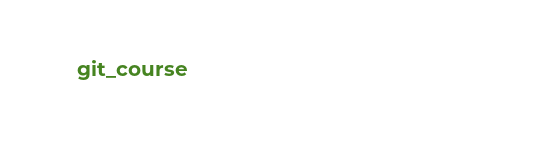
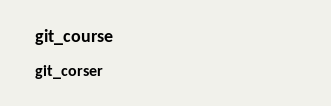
+ git_corser

